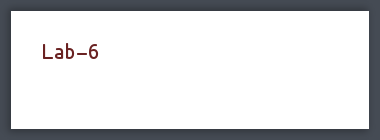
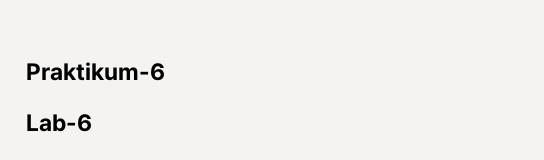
+ Praktikum-6

